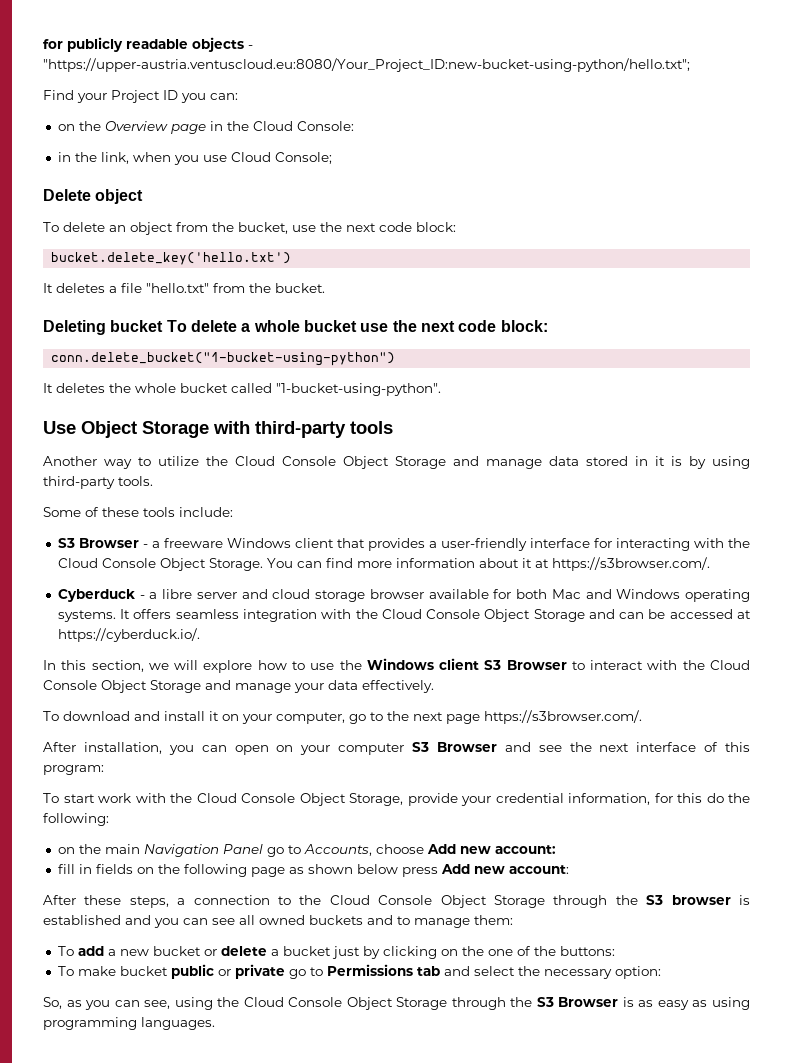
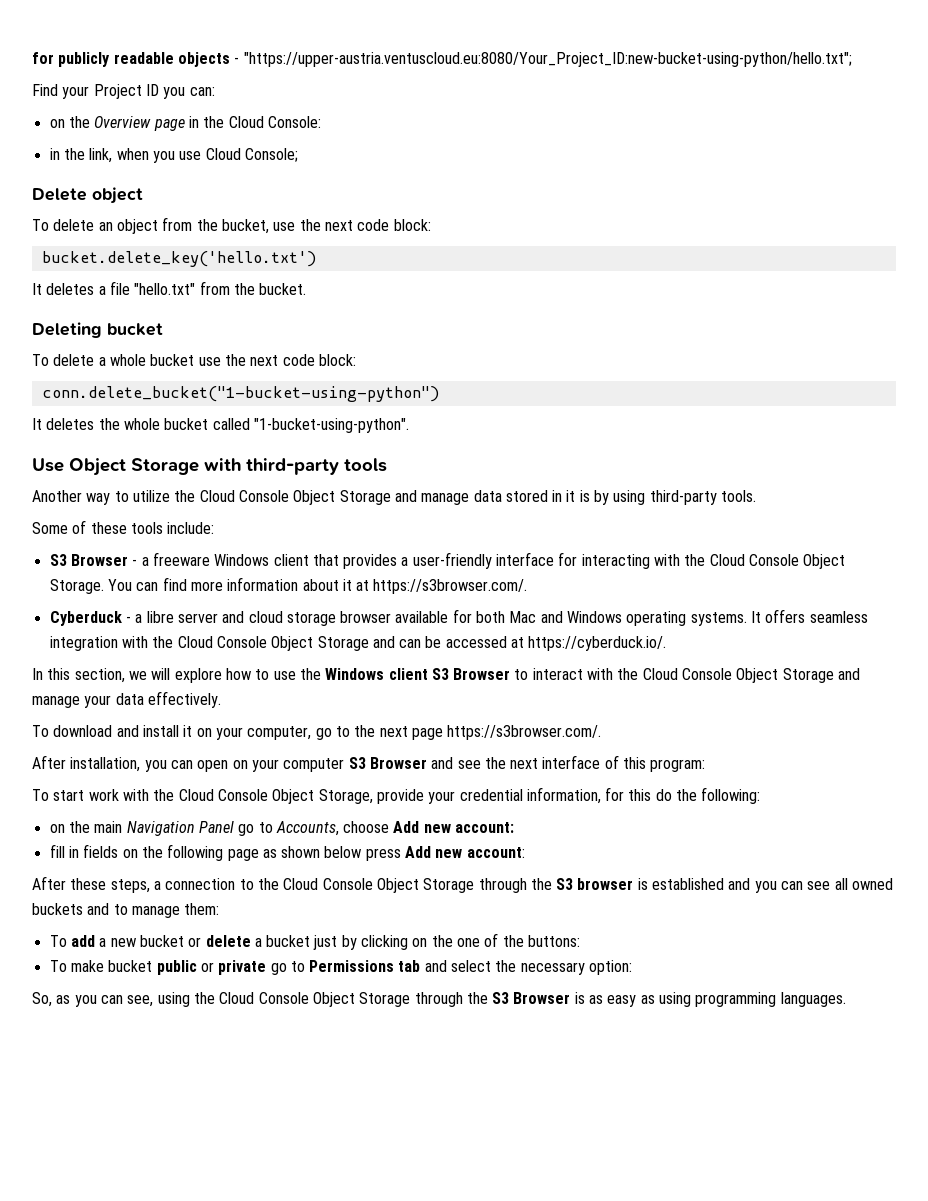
- Deleting bucket To delete a whole bucket use the next code block:
+ Deleting bucket
+ To delete a whole bucket use the next code block:

